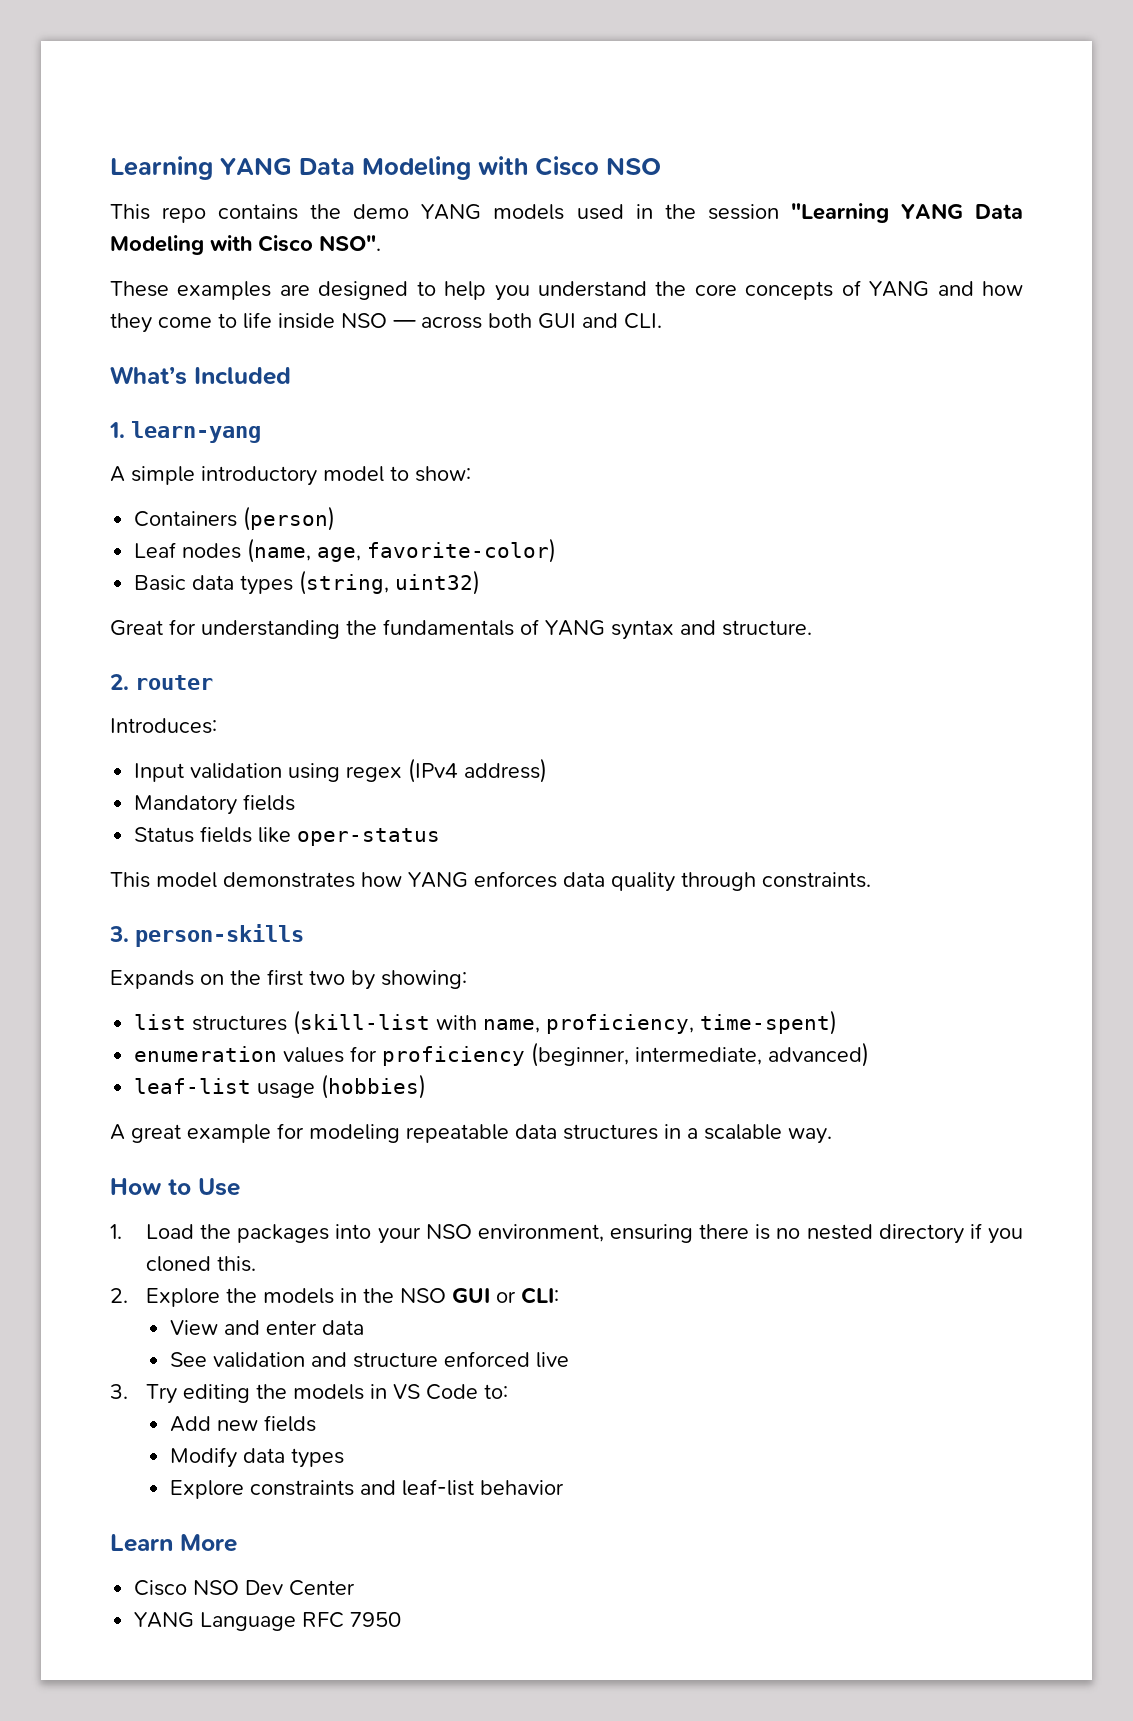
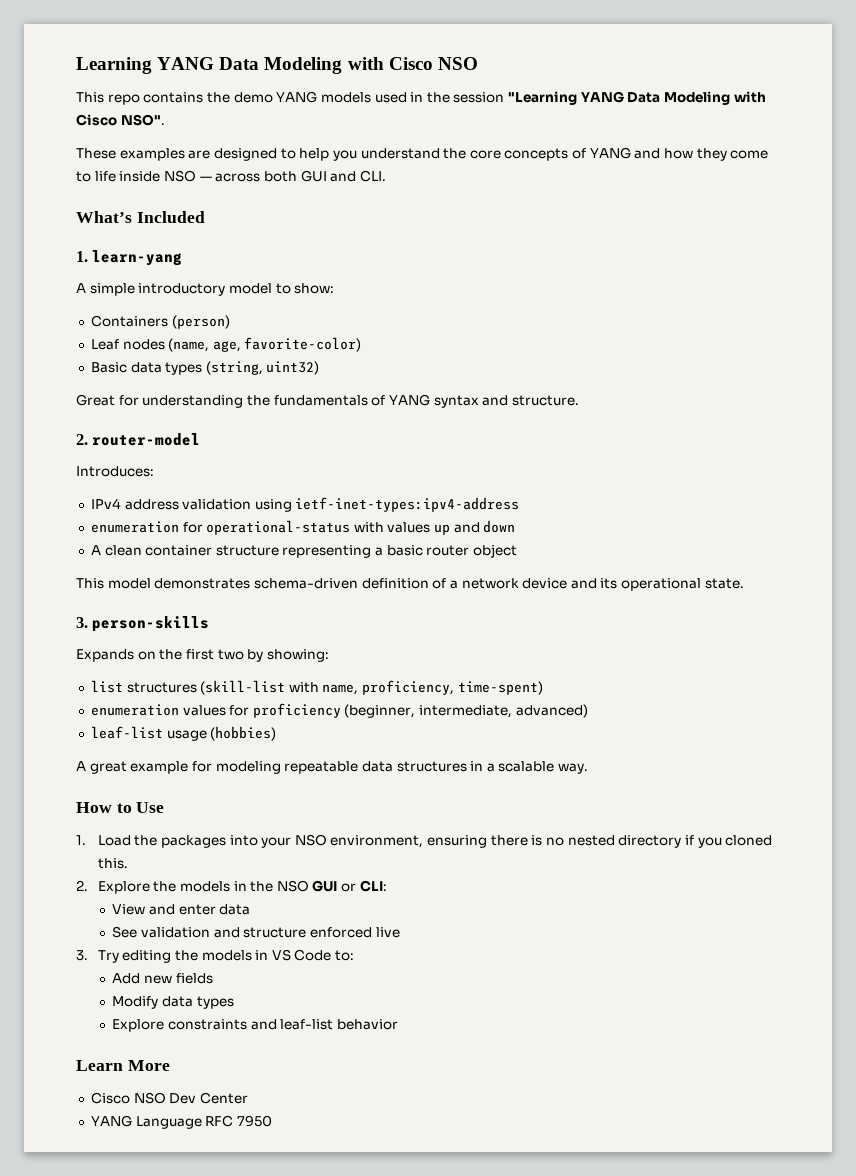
- 2. router
+ 2. router-model
- Input validation using regex (IPv4 address)
- Mandatory fields
- Status fields like oper-status
- This model demonstrates how YANG enforces data quality through constraints.
+ IPv4 address validation using ietf-inet-types:ipv4-address
+ enumeration for operational-status with values up and down
+ A clean container structure representing a basic router object
+ This model demonstrates schema-driven definition of a network device and its operational state.

